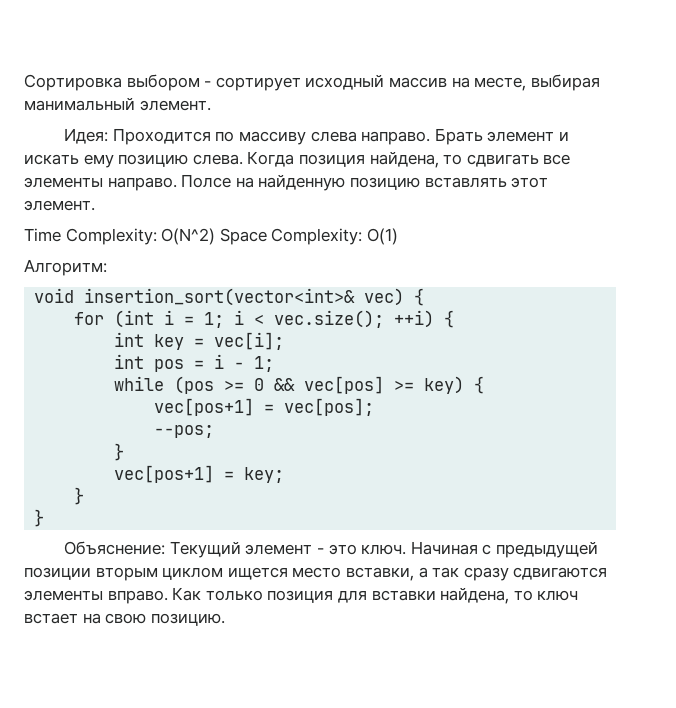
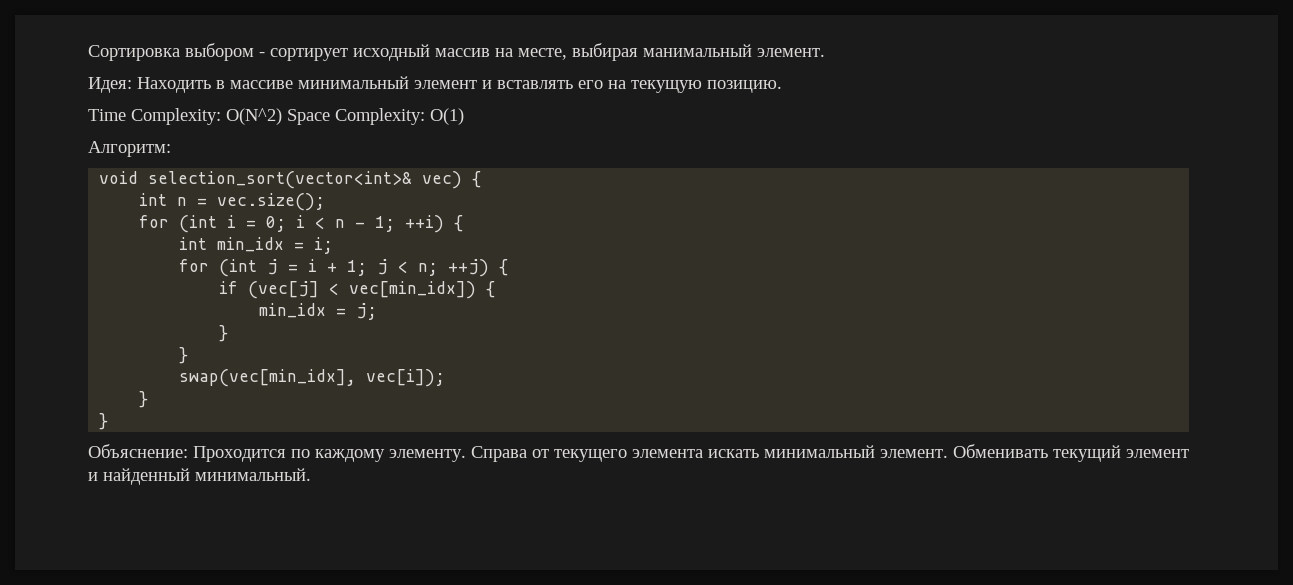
- Идея: Проходится по массиву слева направо. Брать элемент и искать ему позицию слева. Когда позиция найдена, то сдвигать все элементы направо. Полсе на найденную позицию вставлять этот элемент.
+ Идея: Находить в массиве минимальный элемент и вставлять его на текущую позицию.
- void insertion_sort(vector<int>& vec) {
+ void selection_sort(vector<int>& vec) {
+ int n = vec.size();
- for (int i = 1; i < vec.size(); ++i) {
+ for (int i = 0; i < n - 1; ++i) {
- int key = vec[i];
- int pos = i - 1;
- while (pos >= 0 && vec[pos] >= key) {
- vec[pos+1] = vec[pos];
- --pos;
- }
- vec[pos+1] = key;
+ int min_idx = i;
+ for (int j = i + 1; j < n; ++j) {
+ if (vec[j] < vec[min_idx]) {
+ min_idx = j;
  }
  }
- Объяснение: Текущий элемент - это ключ. Начиная с предыдущей позиции вторым циклом ищется место вставки, а так сразу сдвигаются элементы вправо. Как только позиция для вставки найдена, то ключ встает на свою позицию.
+ swap(vec[min_idx], vec[i]);
+ }
+ }
+ Объяснение: Проходится по каждому элементу. Справа от текущего элемента искать минимальный элемент. Обменивать текущий элемент и найденный минимальный.

